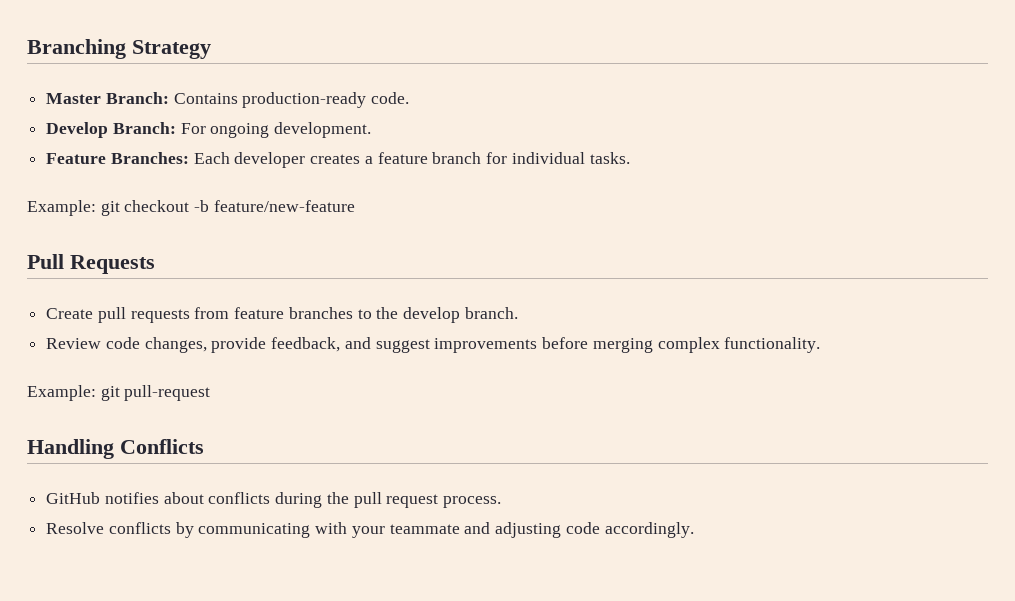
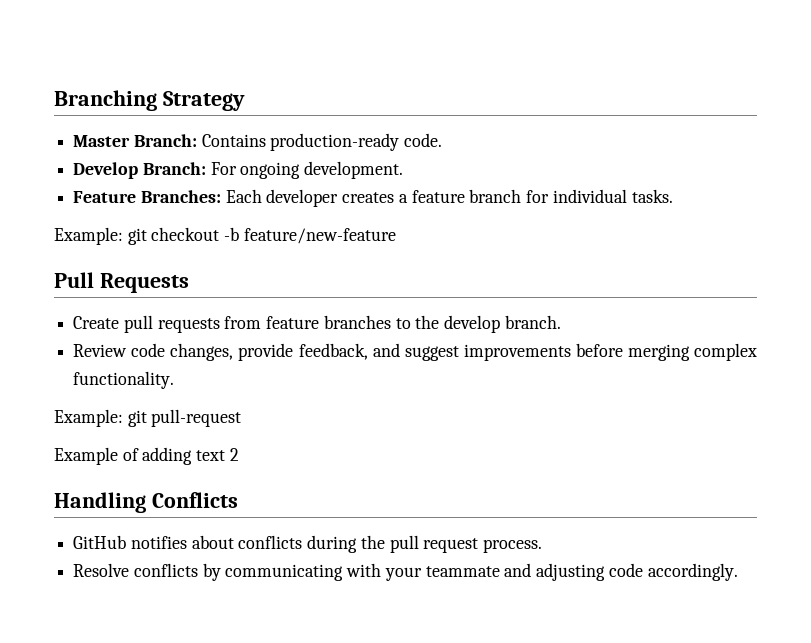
+ Example of adding text 2

